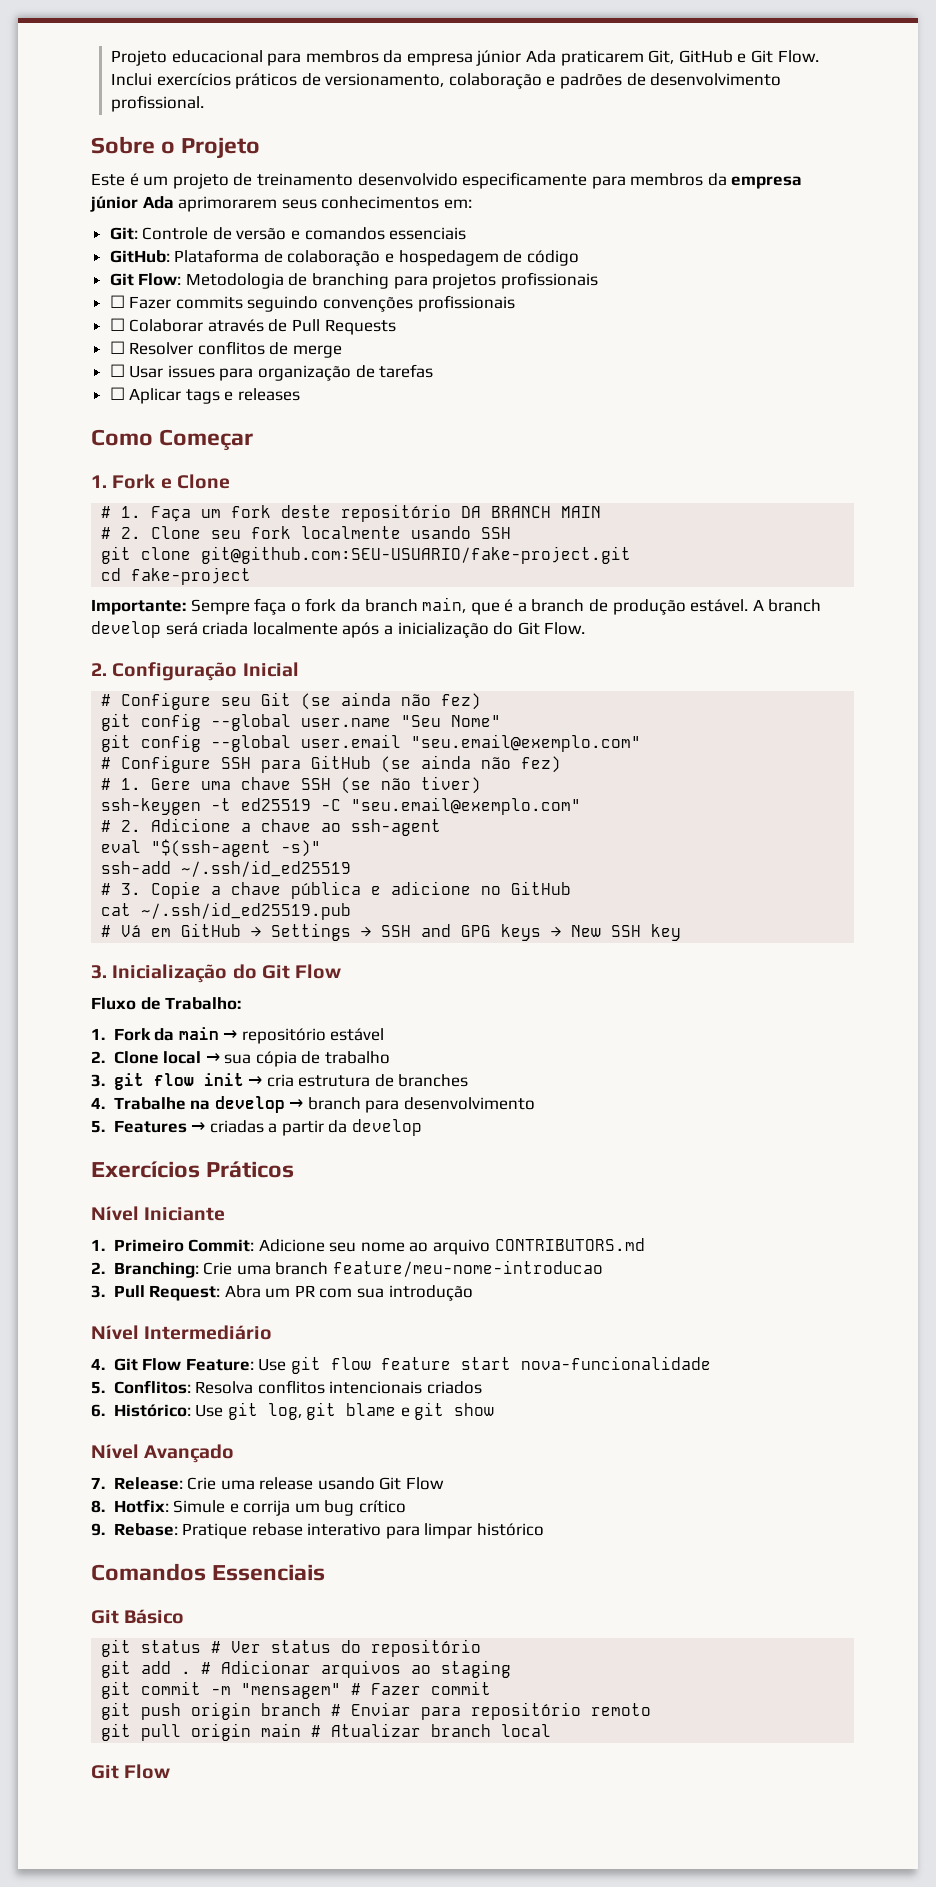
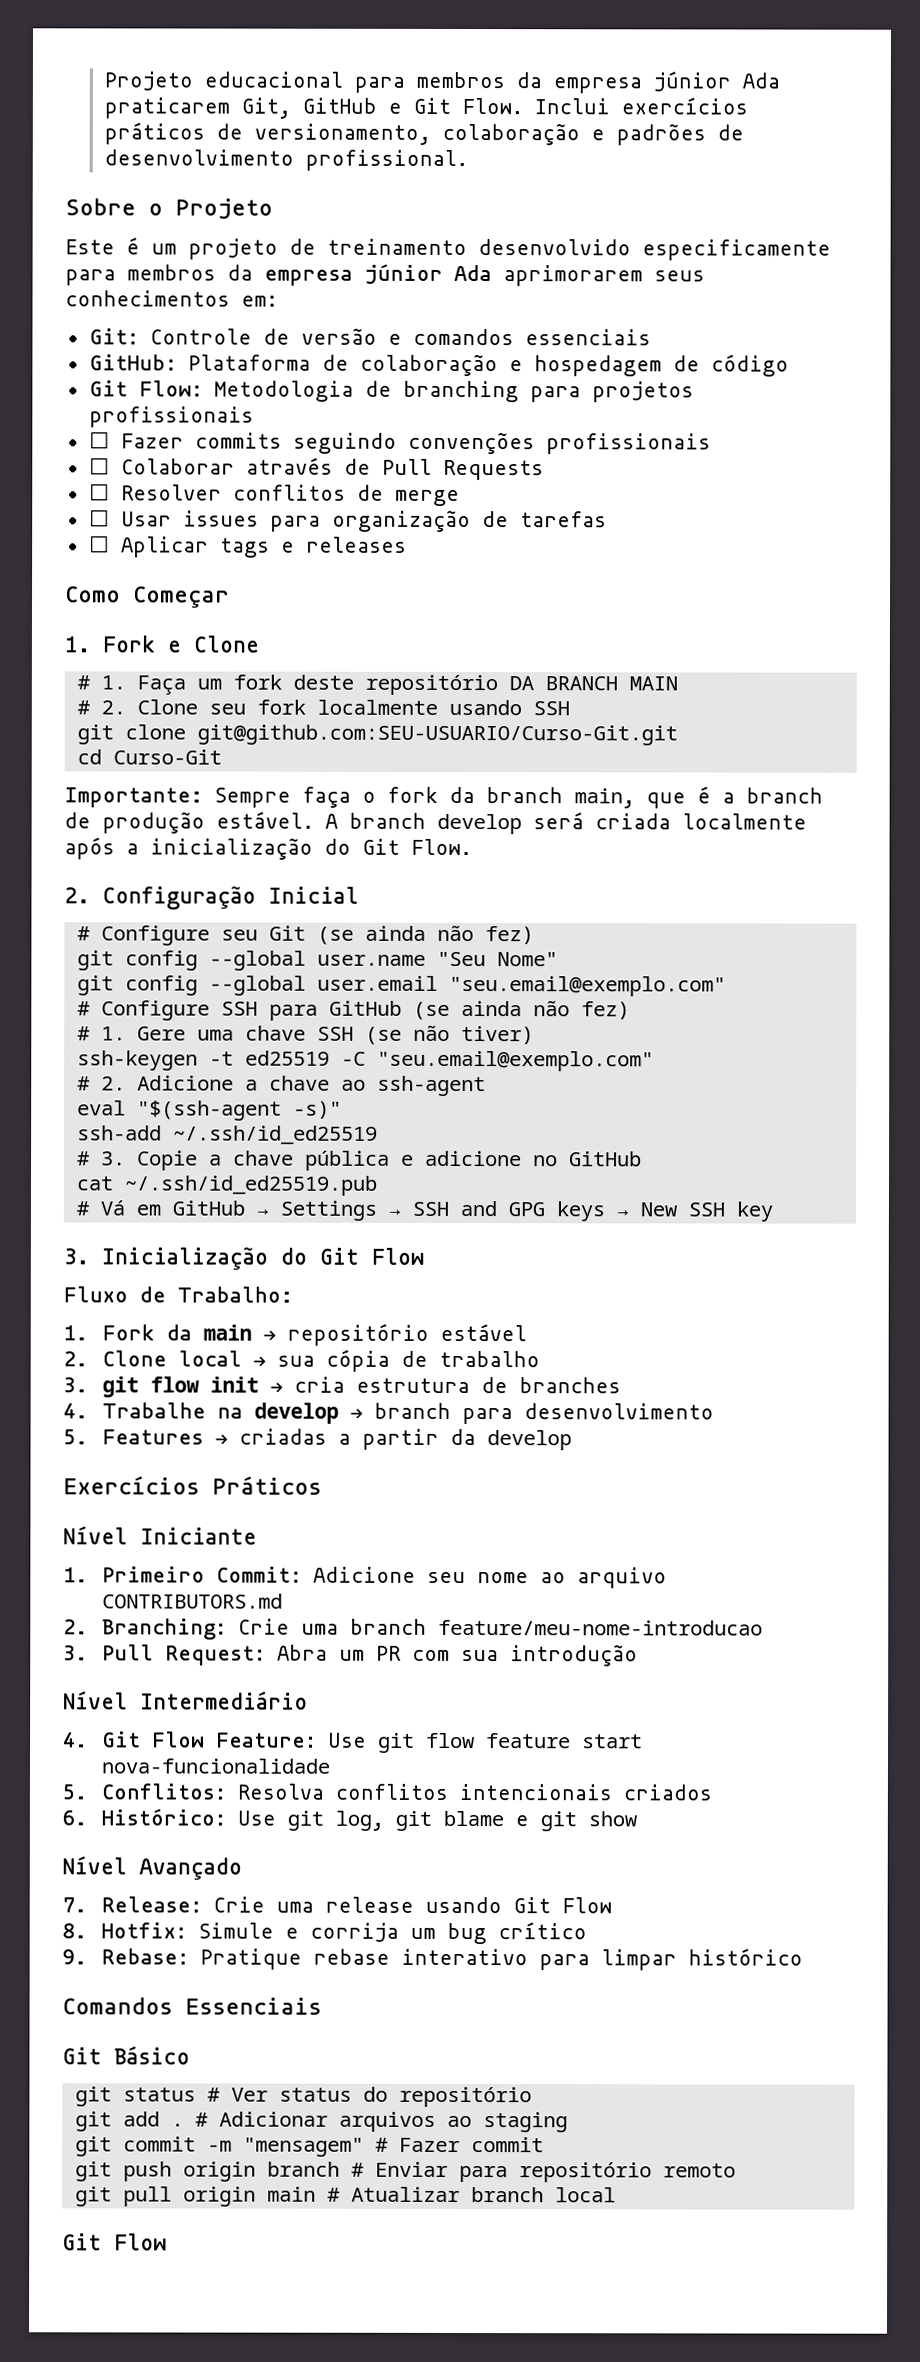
- git clone git@github.com:SEU-USUARIO/fake-project.git
+ git clone git@github.com:SEU-USUARIO/Curso-Git.git
- cd fake-project
+ cd Curso-Git

